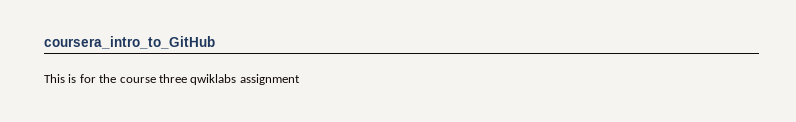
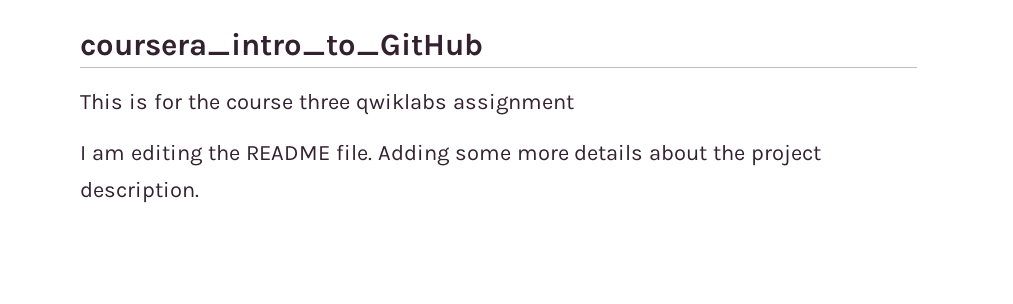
+ I am editing the README file. Adding some more details about the project description.

